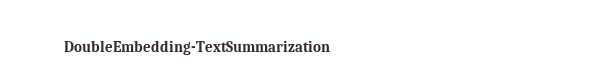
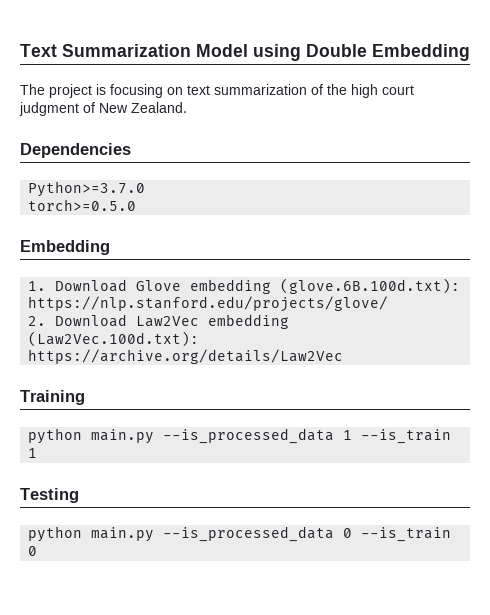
- DoubleEmbedding-TextSummarization
+ Text Summarization Model using Double Embedding
+ The project is focusing on text summarization of the high court judgment of New Zealand.
+ Dependencies
+ Python>=3.7.0
+ torch>=0.5.0
+ Embedding
+ 1. Download Glove embedding (glove.6B.100d.txt): https://nlp.stanford.edu/projects/glove/
+ 2. Download Law2Vec embedding (Law2Vec.100d.txt): https://archive.org/details/Law2Vec
+ Training
+ python main.py --is_processed_data 1 --is_train 1
+ Testing
+ python main.py --is_processed_data 0 --is_train 0

